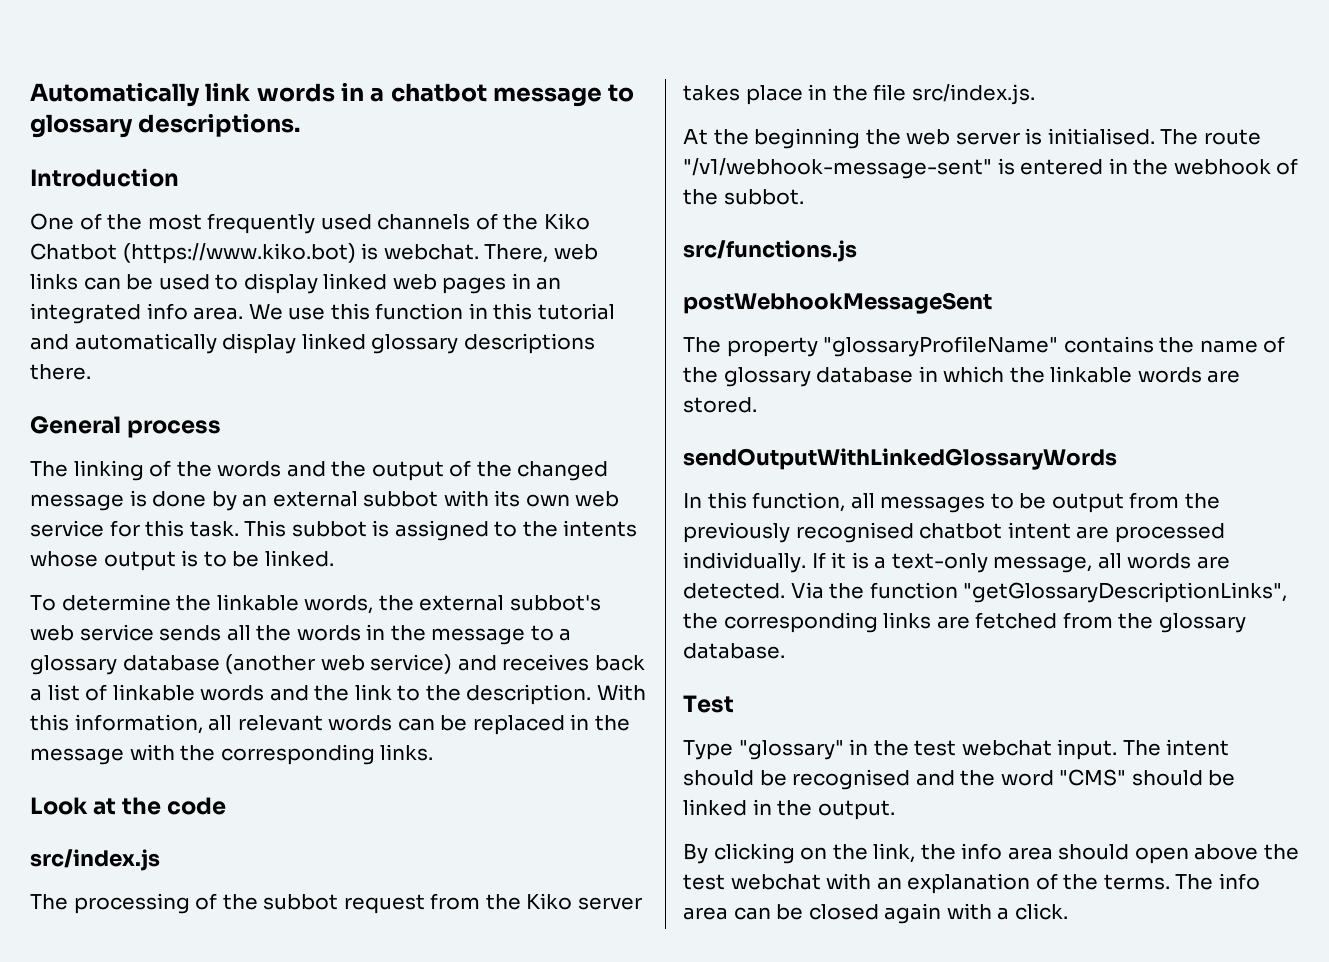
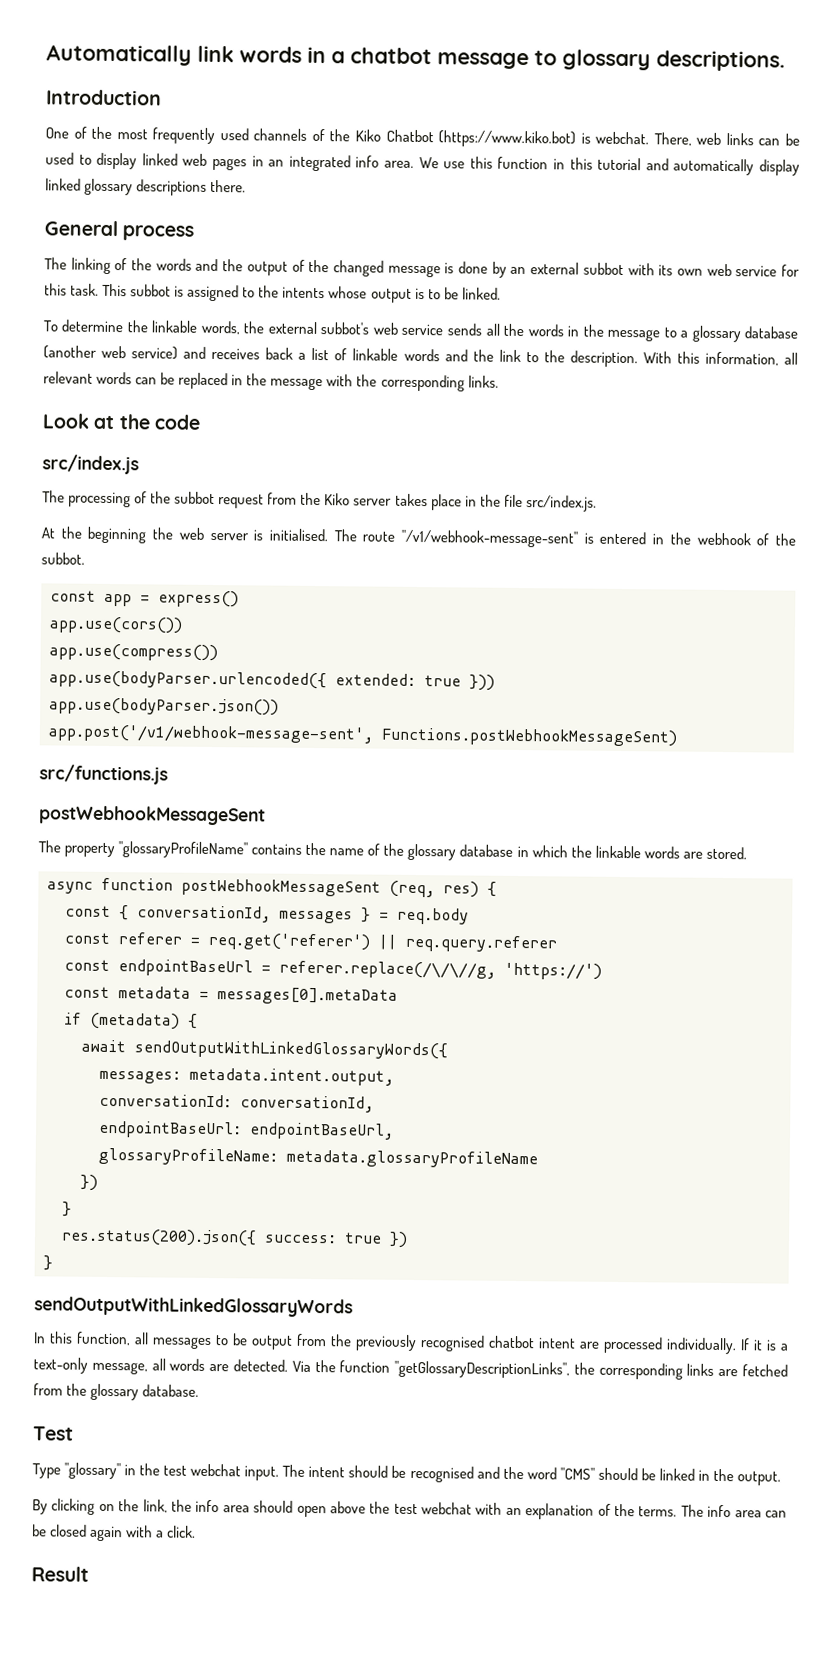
+ const app = express()
+ app.use(cors())
+ app.use(compress())
+ app.use(bodyParser.urlencoded({ extended: true }))
+ app.use(bodyParser.json())
+ app.post('/v1/webhook-message-sent', Functions.postWebhookMessageSent)
+ async function postWebhookMessageSent (req, res) {
+ const { conversationId, messages } = req.body
+ const referer = req.get('referer') || req.query.referer
+ const endpointBaseUrl = referer.replace(/\/\//g, 'https://')
+ const metadata = messages[0].metaData
+ if (metadata) {
+ await sendOutputWithLinkedGlossaryWords({
+ messages: metadata.intent.output,
+ conversationId: conversationId,
+ endpointBaseUrl: endpointBaseUrl,
+ glossaryProfileName: metadata.glossaryProfileName
+ })
+ }
+ res.status(200).json({ success: true })
+ }
+ Result

